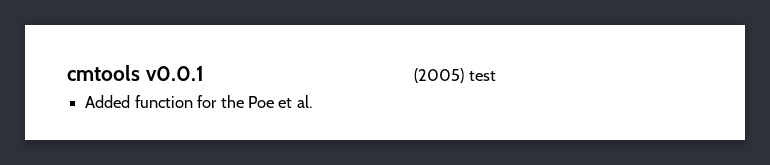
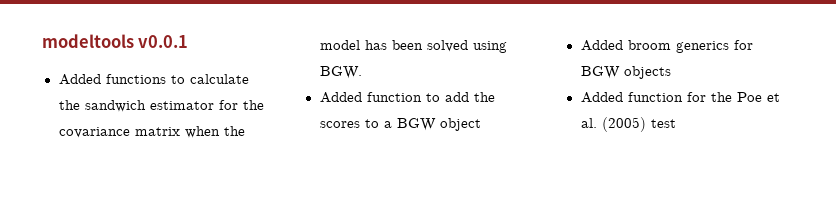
- cmtools v0.0.1
+ modeltools v0.0.1
+ Added functions to calculate the sandwich estimator for the covariance matrix when the model has been solved using BGW.
+ Added function to add the scores to a BGW object
+ Added broom generics for BGW objects

